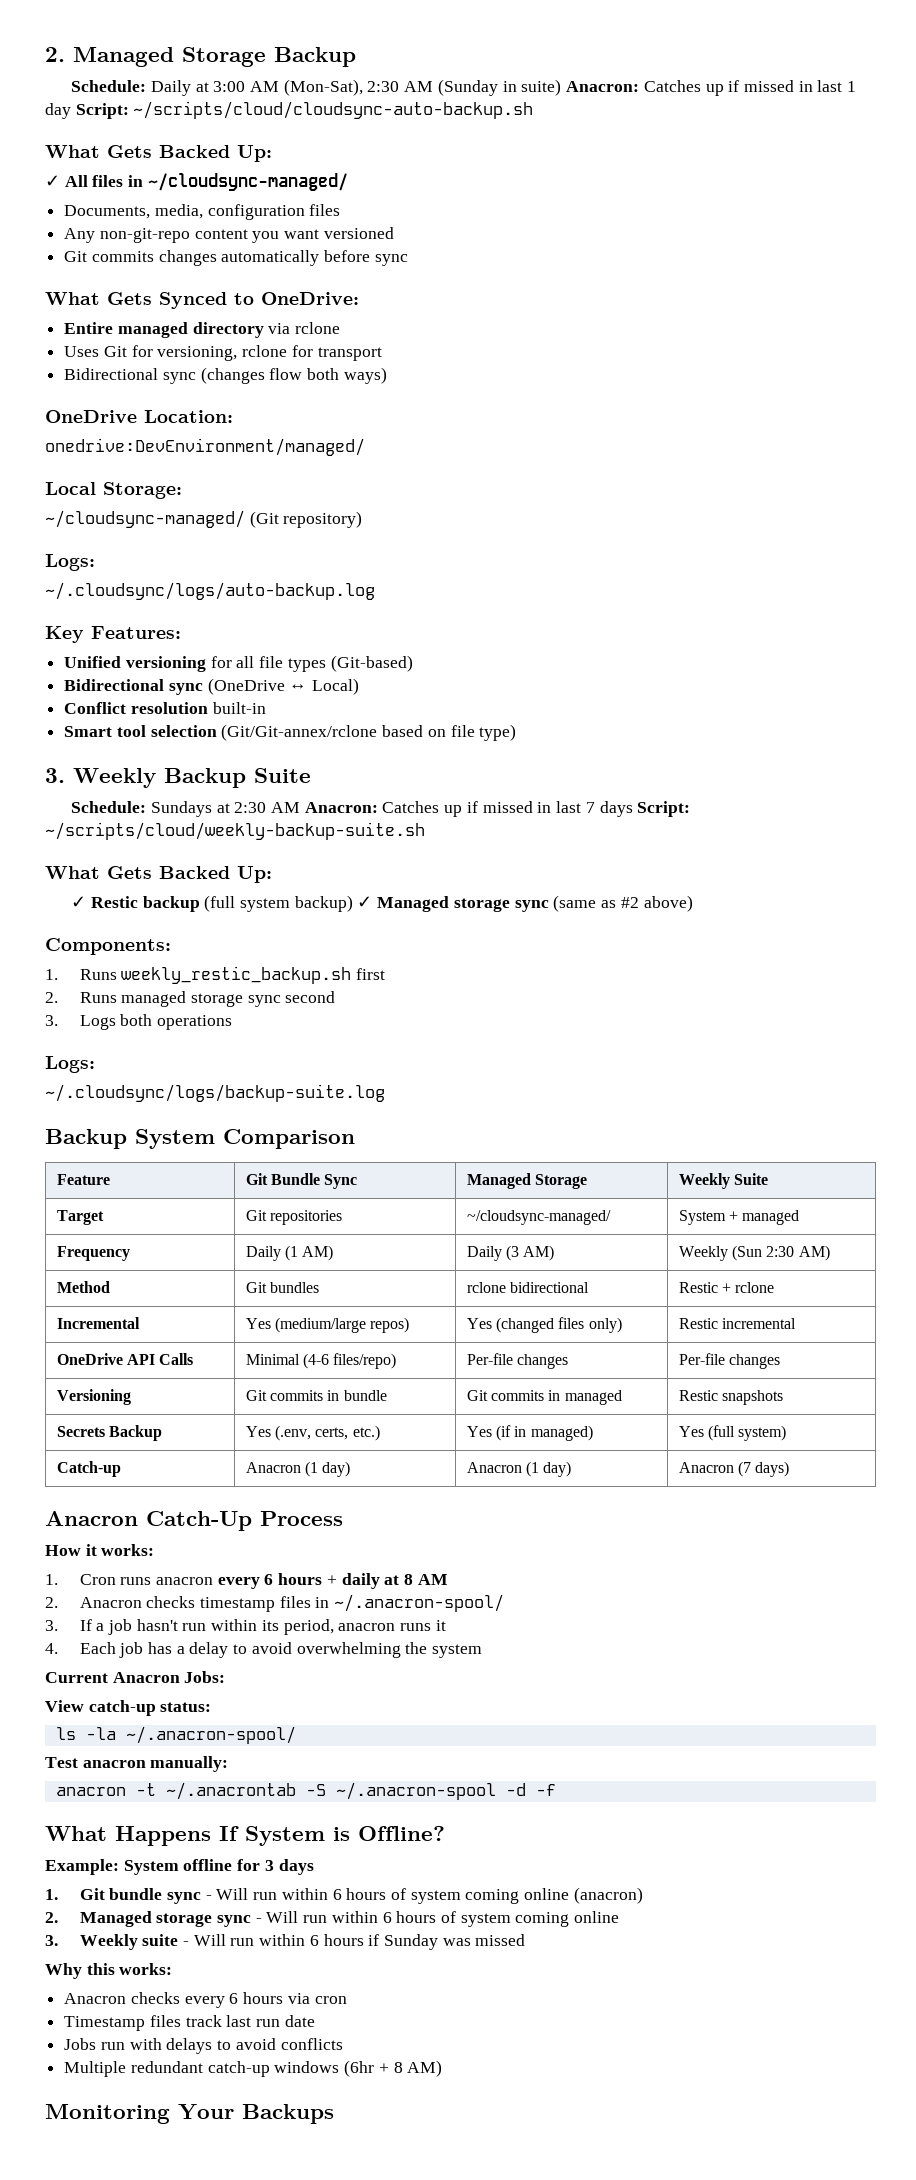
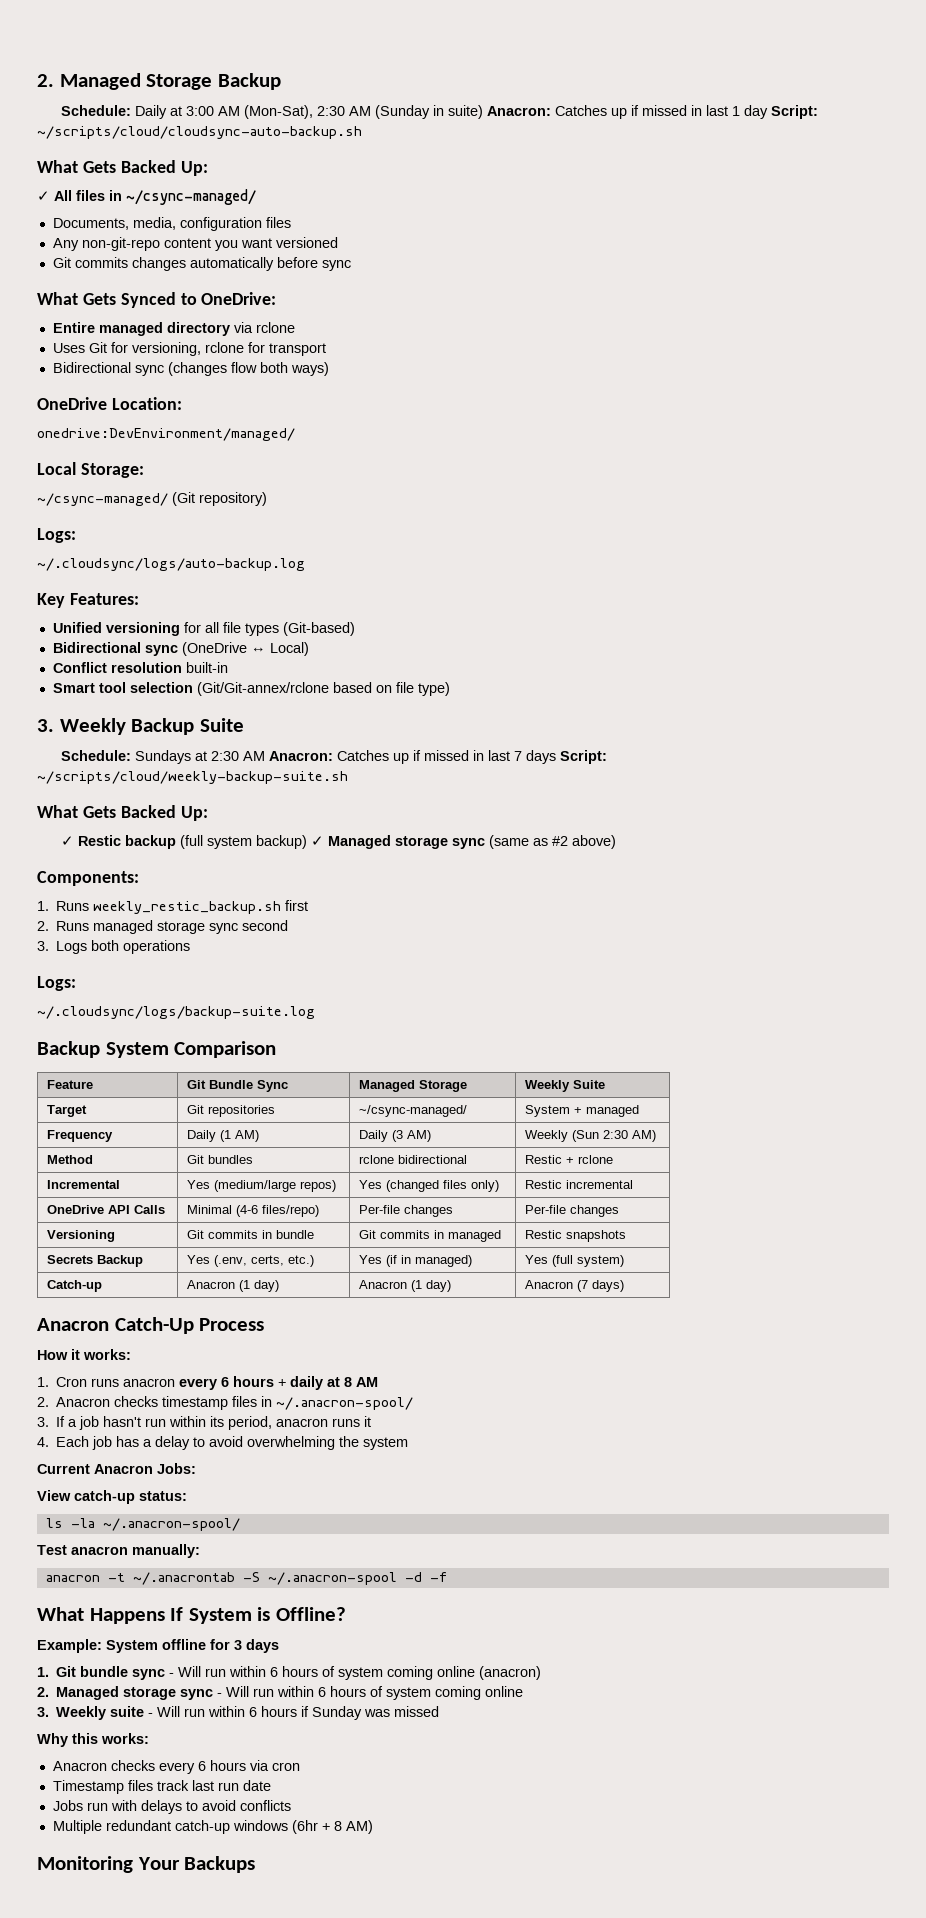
- ✓ All files in ~/cloudsync-managed/
+ ✓ All files in ~/csync-managed/
- ~/cloudsync-managed/ (Git repository)
+ ~/csync-managed/ (Git repository)
- Target | Git repositories | ~/cloudsync-managed/ | System + managed
+ Target | Git repositories | ~/csync-managed/ | System + managed

